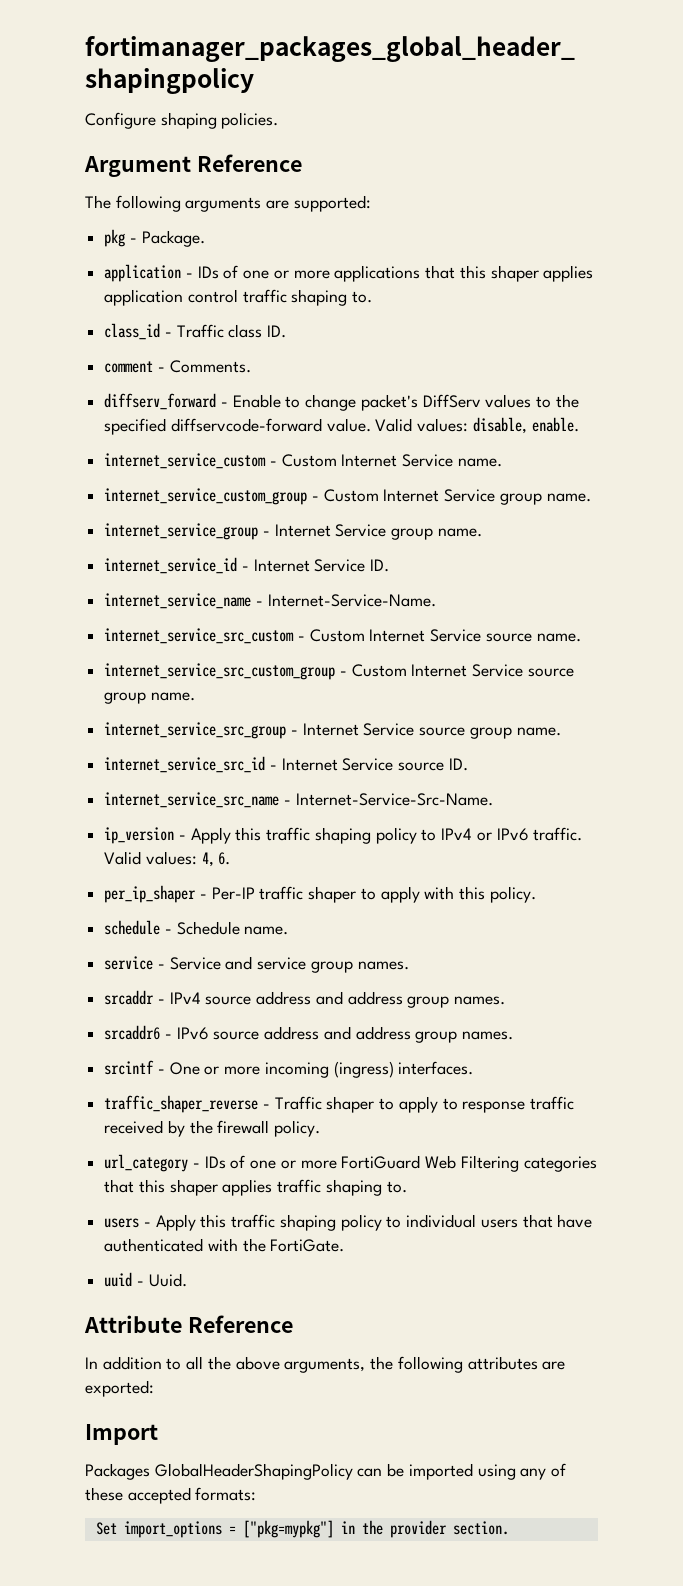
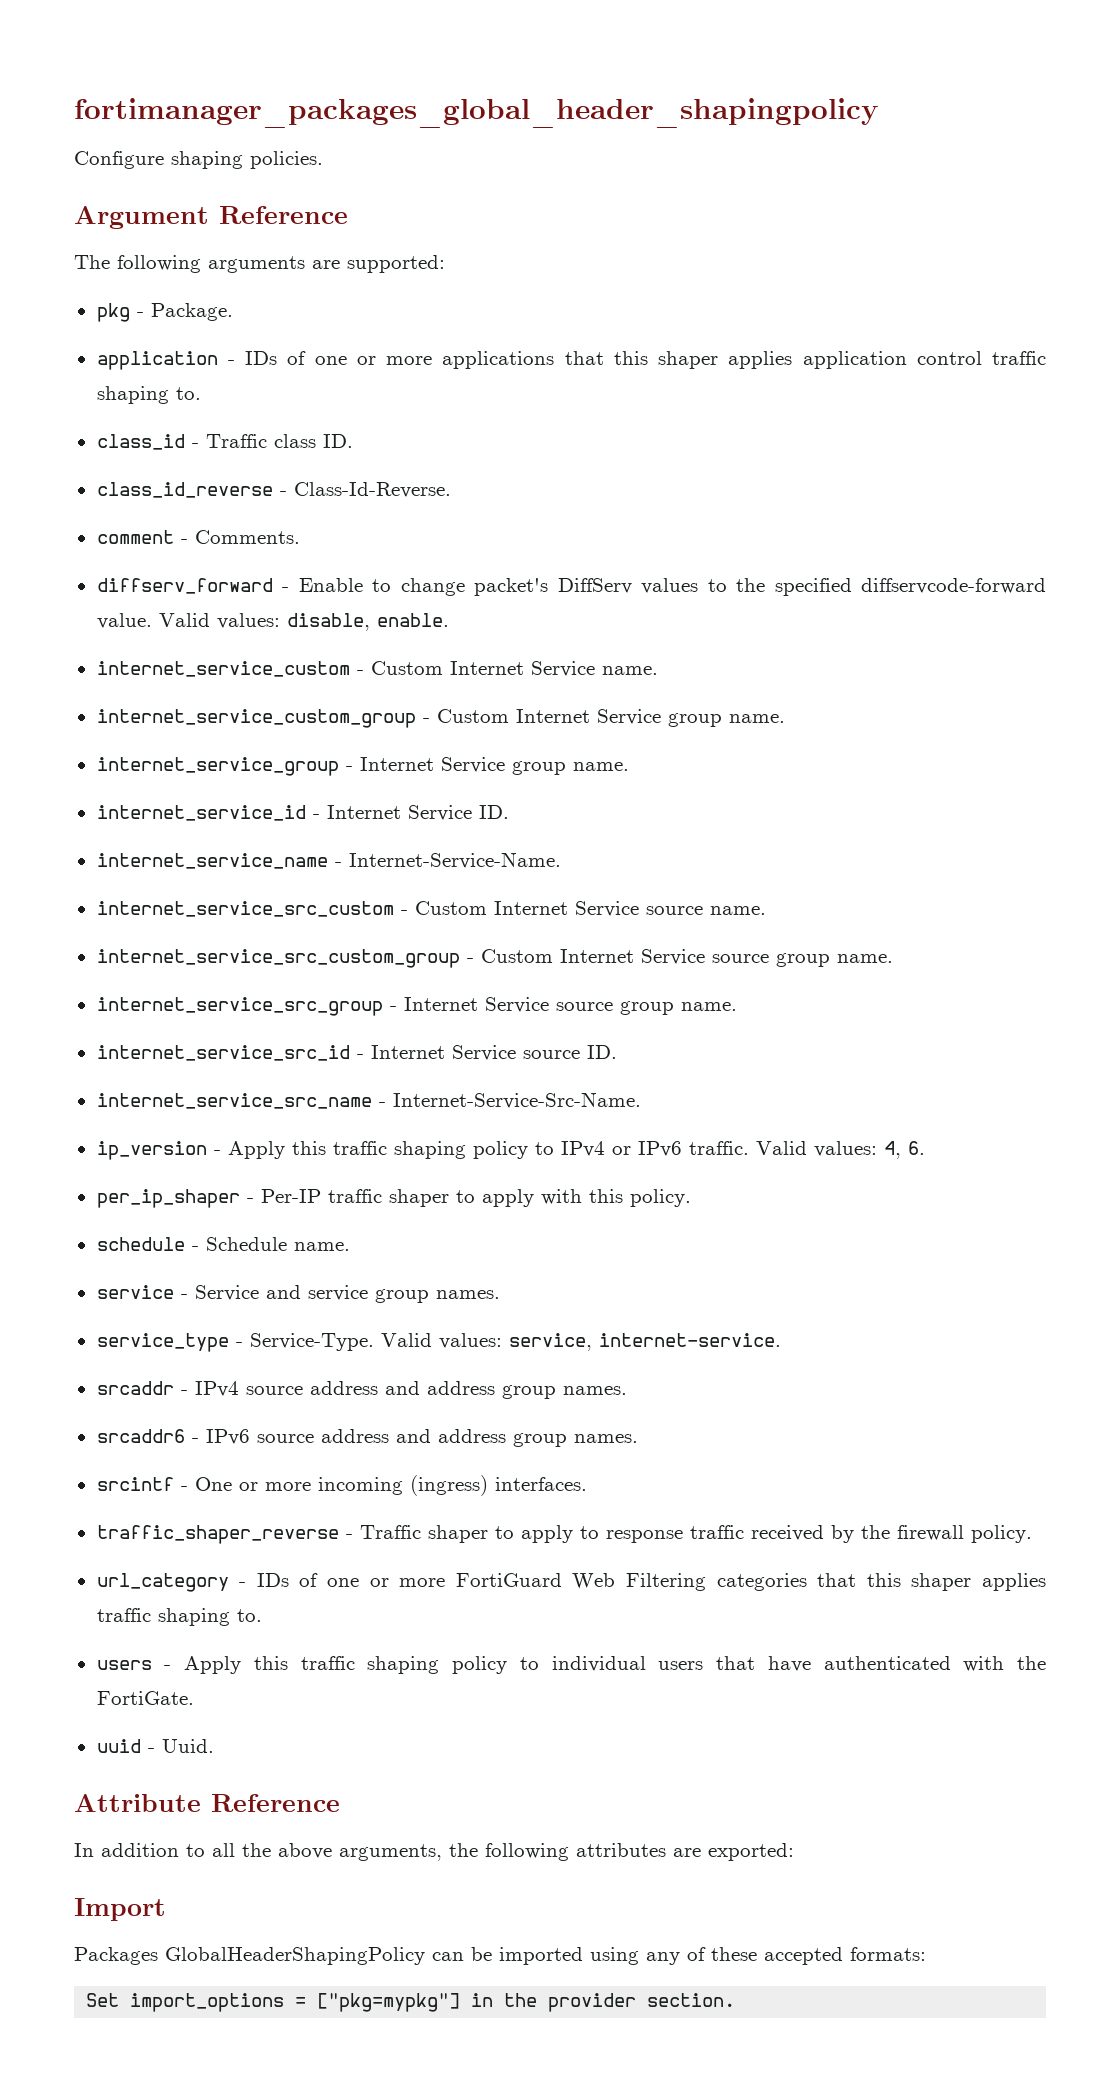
+ class_id_reverse - Class-Id-Reverse.
+ service_type - Service-Type. Valid values: service, internet-service.

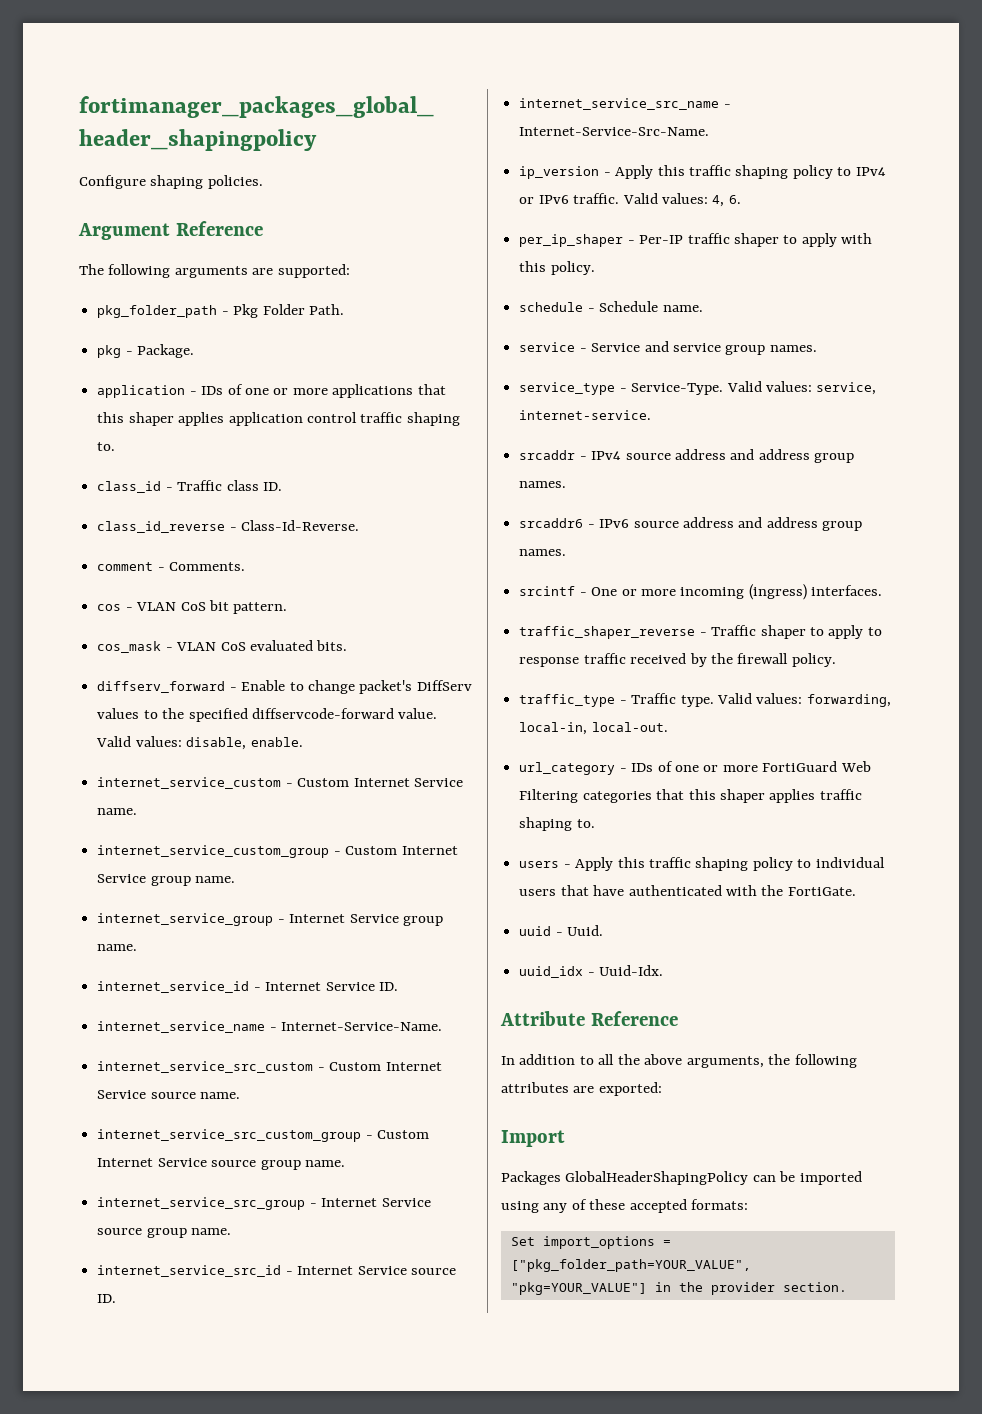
+ pkg_folder_path - Pkg Folder Path.
+ cos - VLAN CoS bit pattern.
+ cos_mask - VLAN CoS evaluated bits.
+ traffic_type - Traffic type. Valid values: forwarding, local-in, local-out.
+ uuid_idx - Uuid-Idx.
- Set import_options = ["pkg=mypkg"] in the provider section.
+ Set import_options = ["pkg_folder_path=YOUR_VALUE", "pkg=YOUR_VALUE"] in the provider section.

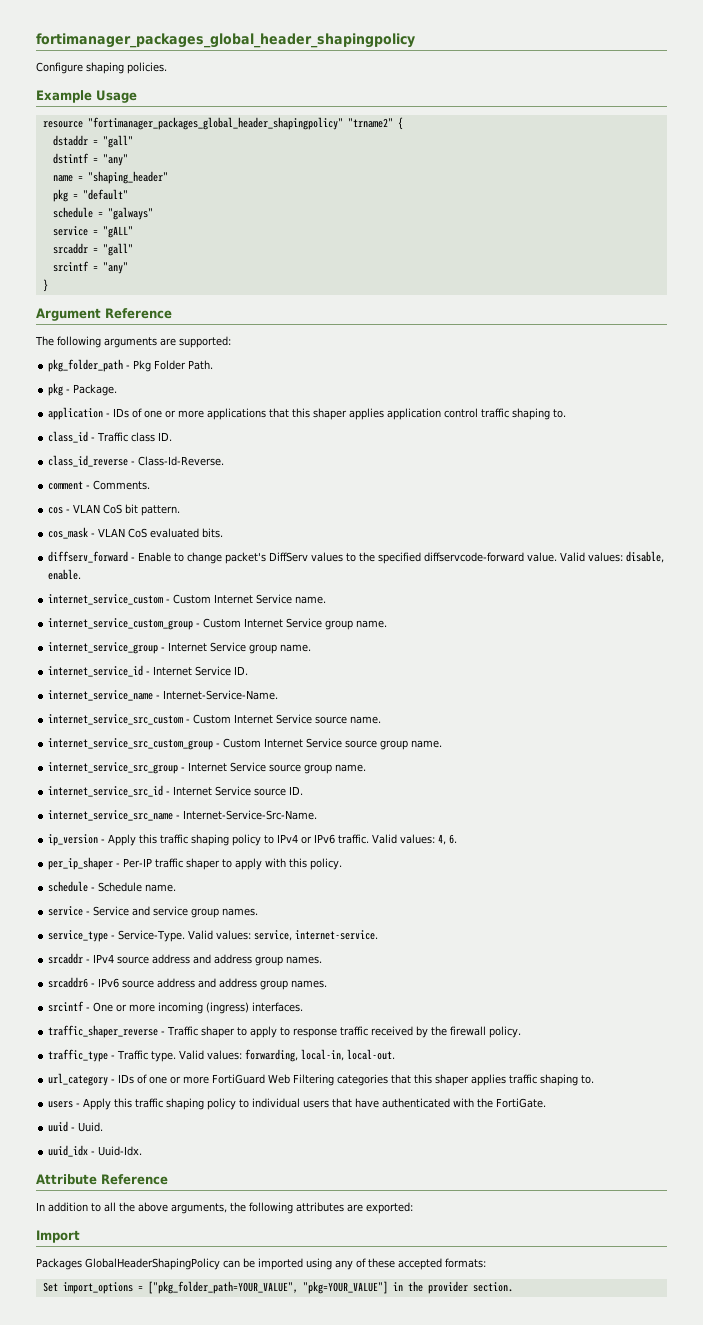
+ Example Usage
+ resource "fortimanager_packages_global_header_shapingpolicy" "trname2" {
+ dstaddr = "gall"
+ dstintf = "any"
+ name = "shaping_header"
+ pkg = "default"
+ schedule = "galways"
+ service = "gALL"
+ srcaddr = "gall"
+ srcintf = "any"
+ }

